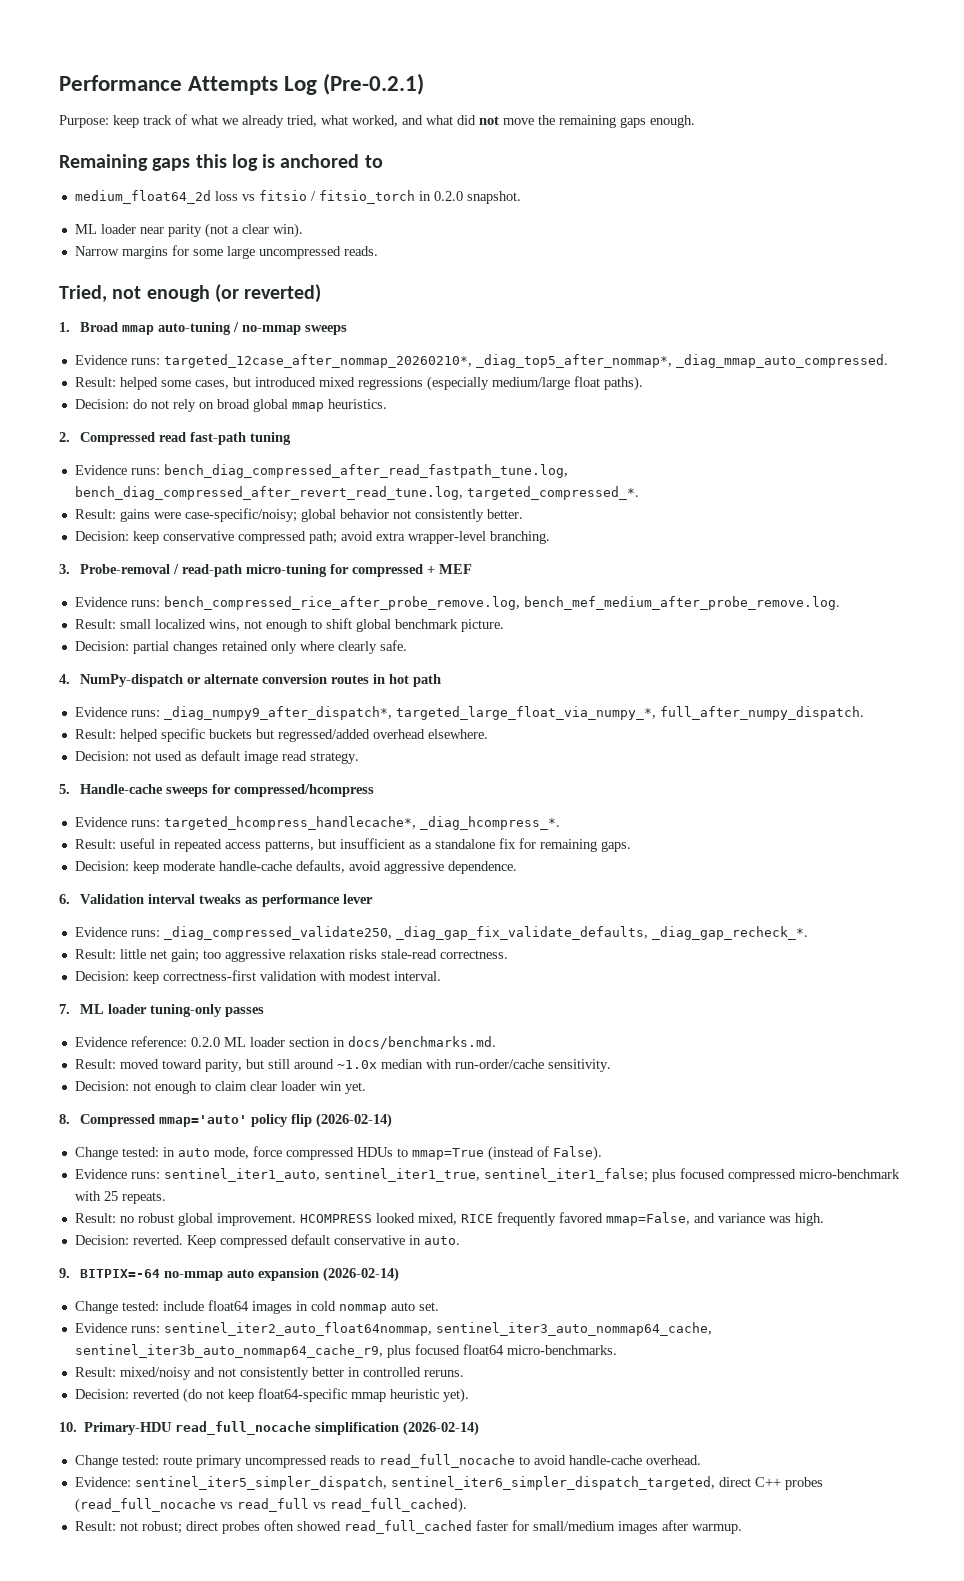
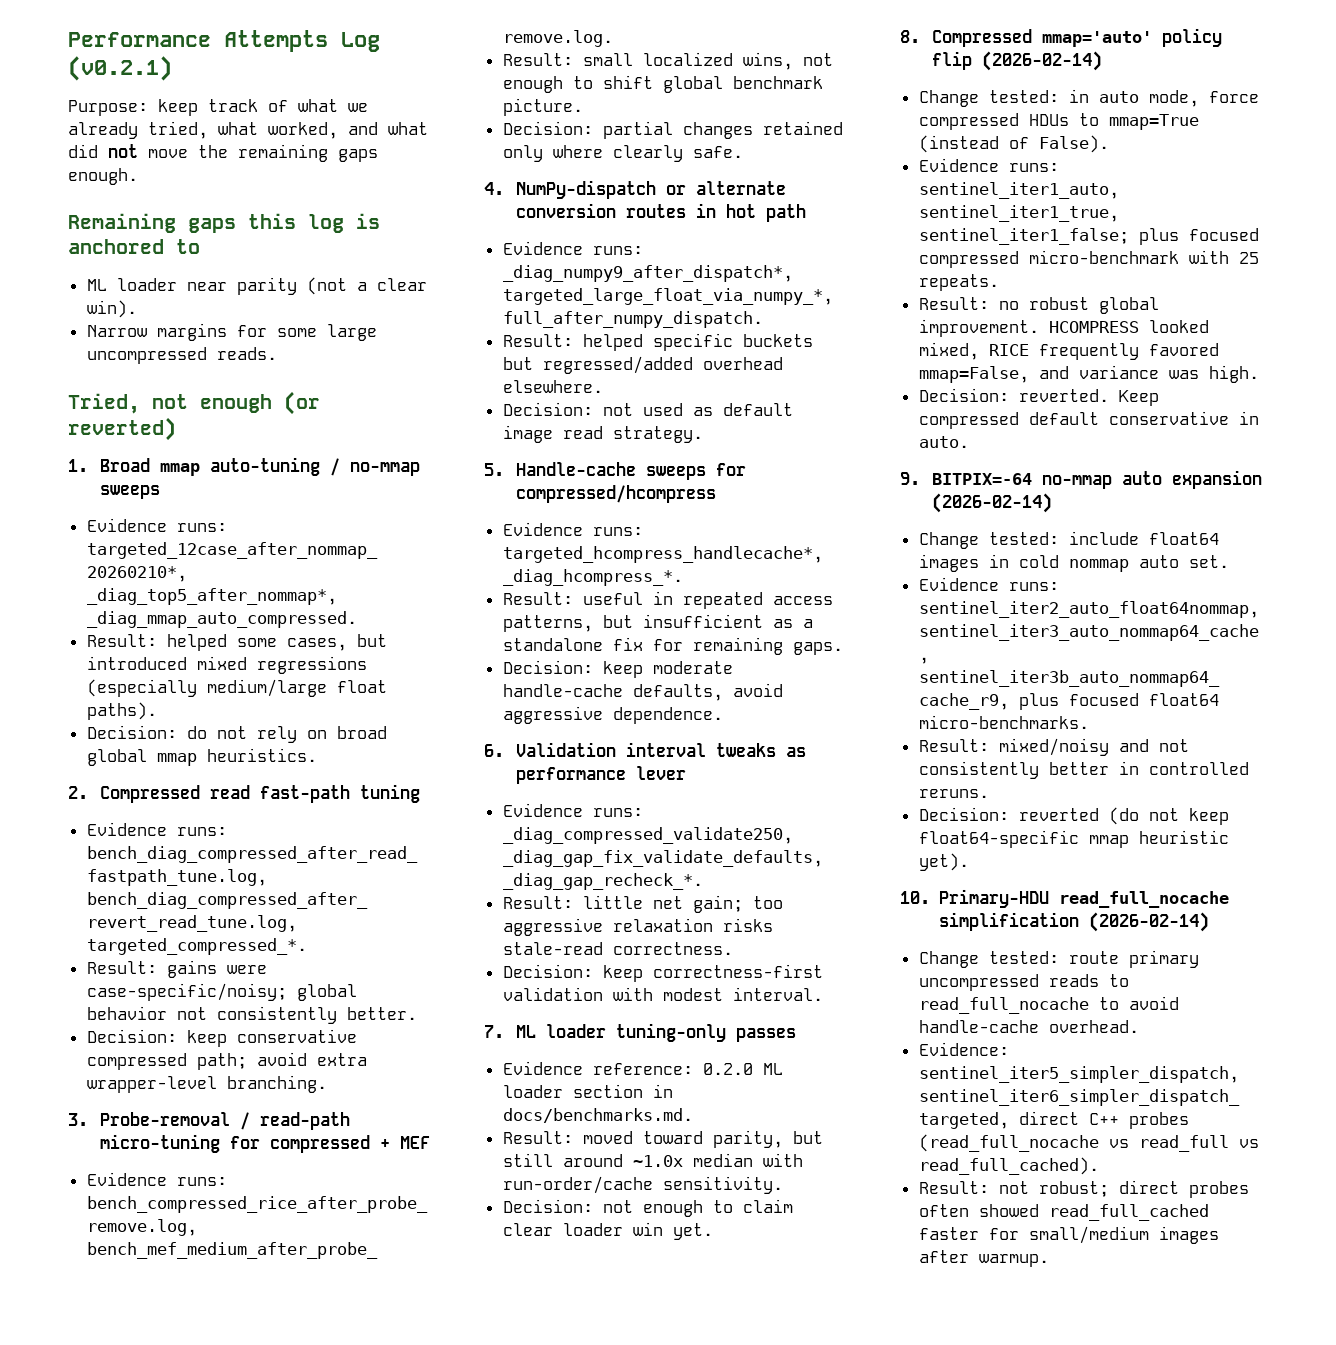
- Performance Attempts Log (Pre-0.2.1)
+ Performance Attempts Log (v0.2.1)
- medium_float64_2d loss vs fitsio / fitsio_torch in 0.2.0 snapshot.

